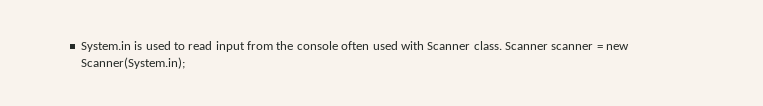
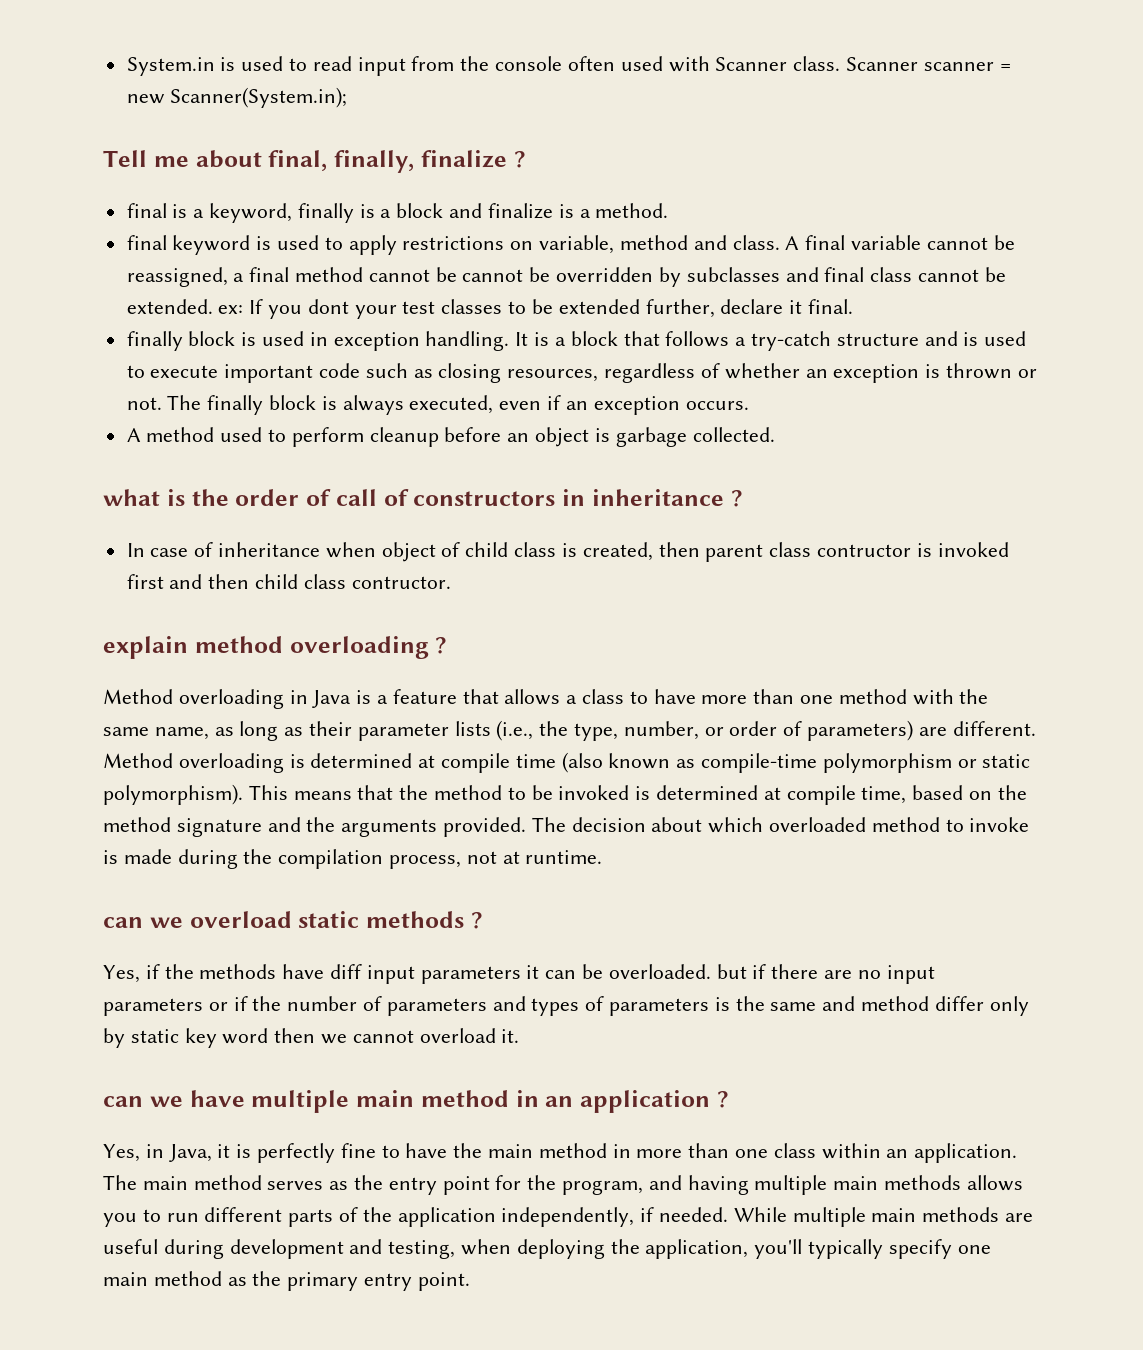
+ Tell me about final, finally, finalize ?
+ final is a keyword, finally is a block and finalize is a method.
+ final keyword is used to apply restrictions on variable, method and class. A final variable cannot be reassigned, a final method cannot be cannot be overridden by subclasses and final class cannot be extended. ex: If you dont your test classes to be extended further, declare it final.
+ finally block is used in exception handling. It is a block that follows a try-catch structure and is used to execute important code such as closing resources, regardless of whether an exception is thrown or not. The finally block is always executed, even if an exception occurs.
+ A method used to perform cleanup before an object is garbage collected.
+ what is the order of call of constructors in inheritance ?
+ In case of inheritance when object of child class is created, then parent class contructor is invoked first and then child class contructor.
+ explain method overloading ?
+ Method overloading in Java is a feature that allows a class to have more than one method with the same name, as long as their parameter lists (i.e., the type, number, or order of parameters) are different. Method overloading is determined at compile time (also known as compile-time polymorphism or static polymorphism). This means that the method to be invoked is determined at compile time, based on the method signature and the arguments provided. The decision about which overloaded method to invoke is made during the compilation process, not at runtime.
+ can we overload static methods ?
+ Yes, if the methods have diff input parameters it can be overloaded. but if there are no input parameters or if the number of parameters and types of parameters is the same and method differ only by static key word then we cannot overload it.
+ can we have multiple main method in an application ?
+ Yes, in Java, it is perfectly fine to have the main method in more than one class within an application. The main method serves as the entry point for the program, and having multiple main methods allows you to run different parts of the application independently, if needed. While multiple main methods are useful during development and testing, when deploying the application, you'll typically specify one main method as the primary entry point.

